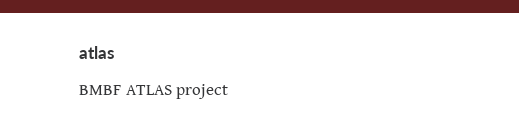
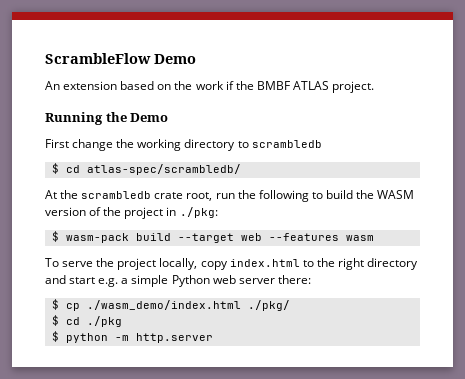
- atlas
- BMBF ATLAS project
+ ScrambleFlow Demo
+ An extension based on the work if the BMBF ATLAS project.
+ Running the Demo
+ First change the working directory to scrambledb
+ $ cd atlas-spec/scrambledb/
+ At the scrambledb crate root, run the following to build the WASM version of the project in ./pkg:
+ $ wasm-pack build --target web --features wasm
+ To serve the project locally, copy index.html to the right directory and start e.g. a simple Python web server there:
+ $ cp ./wasm_demo/index.html ./pkg/
+ $ cd ./pkg
+ $ python -m http.server

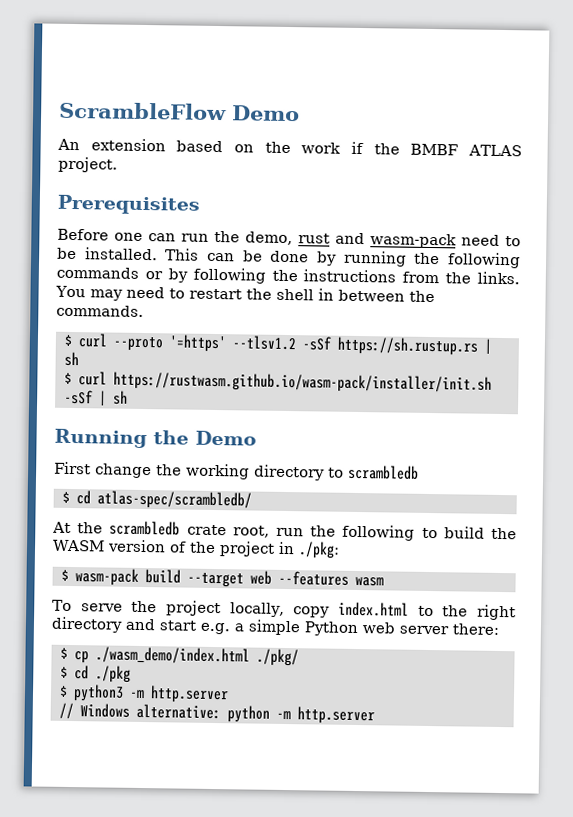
+ Prerequisites
+ Before one can run the demo, rust and wasm-pack need to be installed. This can be done by running the following commands or by following the instructions from the links. You may need to restart the shell in between the commands.
+ $ curl --proto '=https' --tlsv1.2 -sSf https://sh.rustup.rs | sh
+ $ curl https://rustwasm.github.io/wasm-pack/installer/init.sh -sSf | sh
- $ python -m http.server
+ $ python3 -m http.server
+ // Windows alternative: python -m http.server

